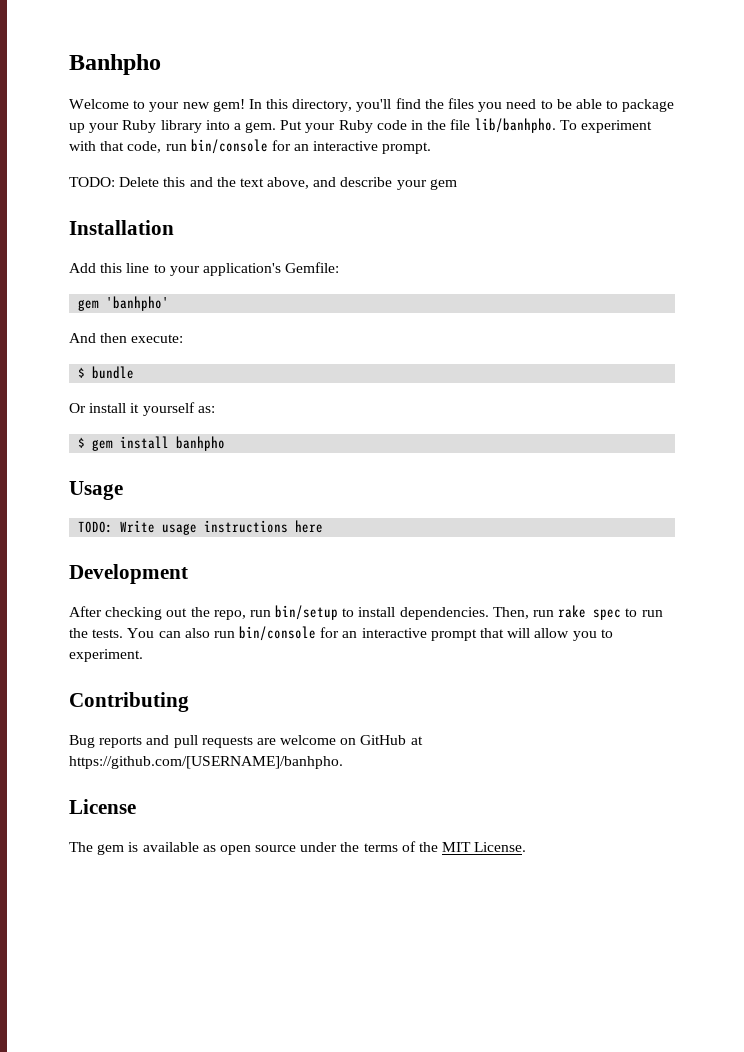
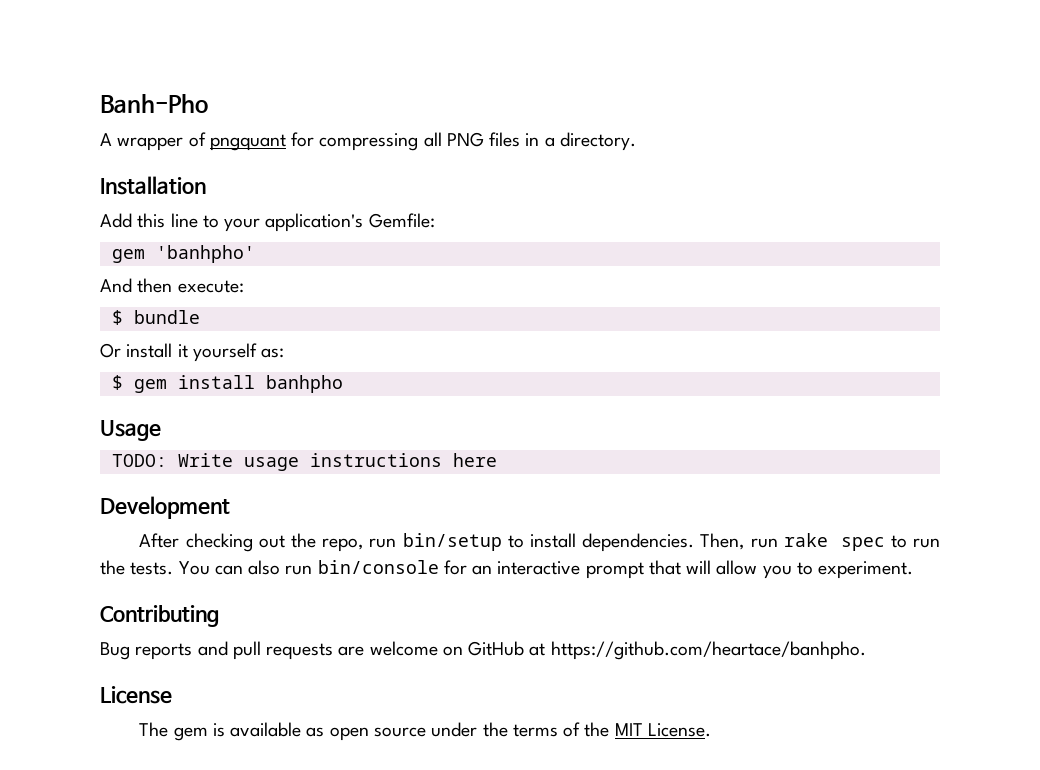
- Banhpho
- Welcome to your new gem! In this directory, you'll find the files you need to be able to package up your Ruby library into a gem. Put your Ruby code in the file lib/banhpho. To experiment with that code, run bin/console for an interactive prompt.
- TODO: Delete this and the text above, and describe your gem
+ Banh-Pho
+ A wrapper of pngquant for compressing all PNG files in a directory.
- Bug reports and pull requests are welcome on GitHub at https://github.com/[USERNAME]/banhpho.
+ Bug reports and pull requests are welcome on GitHub at https://github.com/heartace/banhpho.

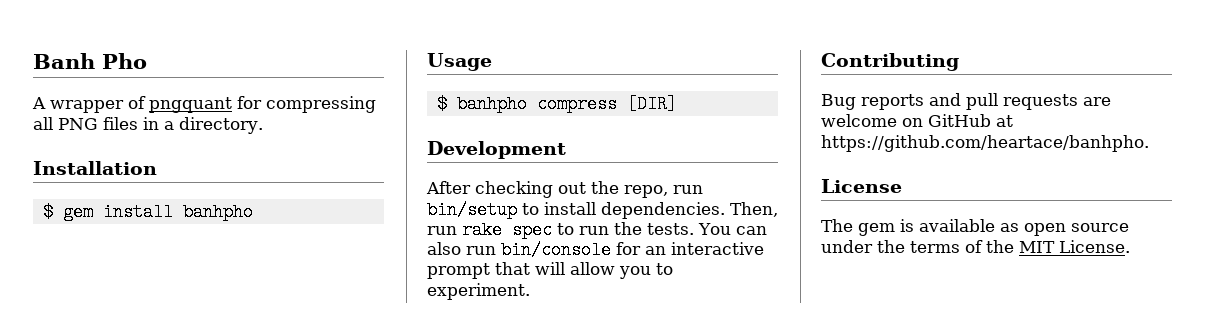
- Banh-Pho
+ Banh Pho
- Add this line to your application's Gemfile:
- gem 'banhpho'
- And then execute:
- $ bundle
- Or install it yourself as:
- TODO: Write usage instructions here
+ $ banhpho compress [DIR]

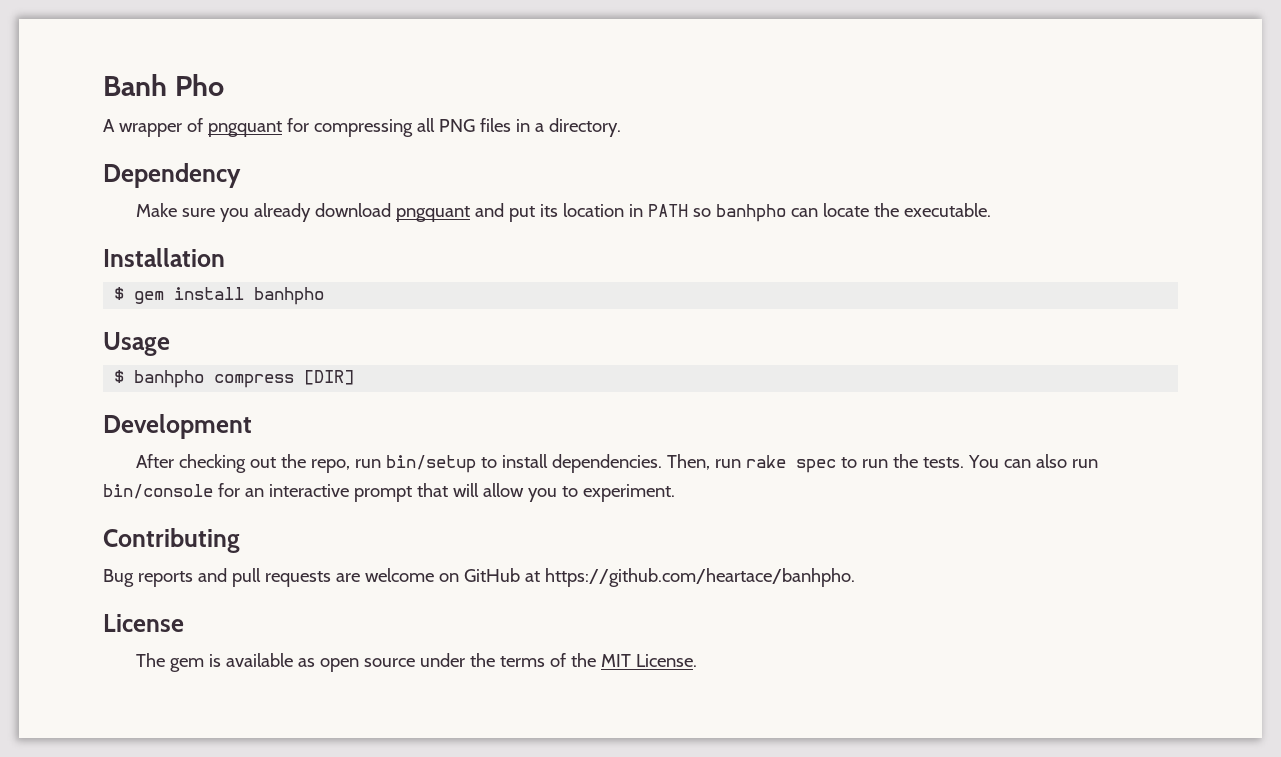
+ Dependency
+ Make sure you already download pngquant and put its location in PATH so banhpho can locate the executable.

